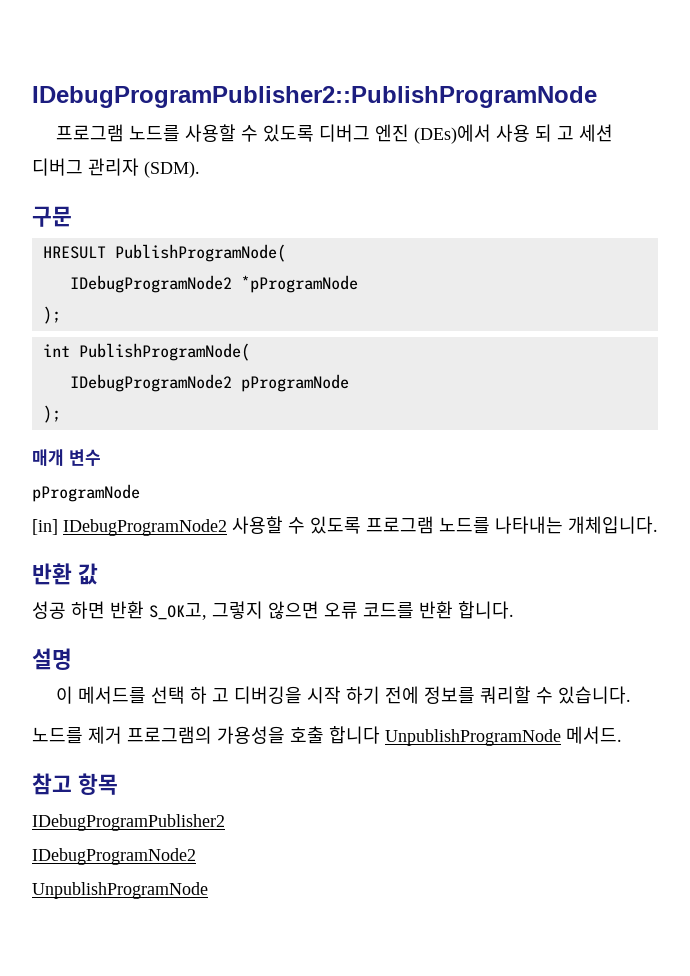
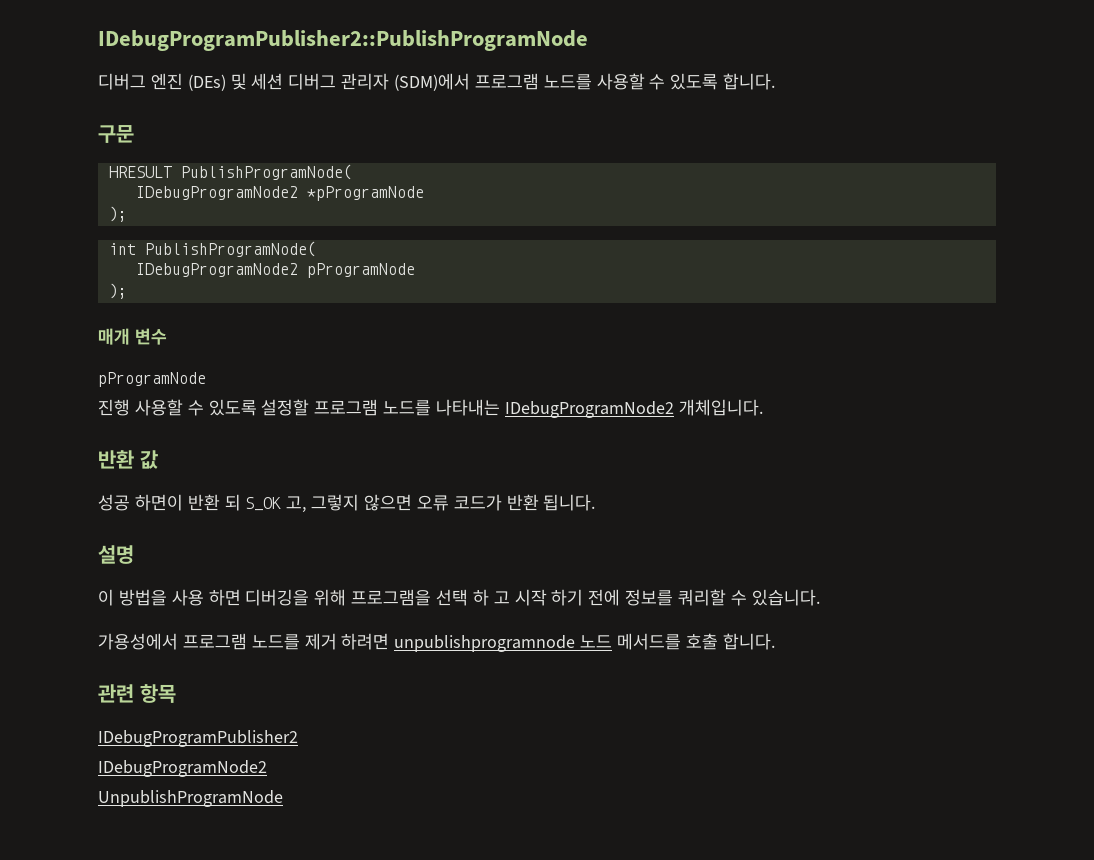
- 프로그램 노드를 사용할 수 있도록 디버그 엔진 (DEs)에서 사용 되 고 세션 디버그 관리자 (SDM).
+ 디버그 엔진 (DEs) 및 세션 디버그 관리자 (SDM)에서 프로그램 노드를 사용할 수 있도록 합니다.
- [in] IDebugProgramNode2 사용할 수 있도록 프로그램 노드를 나타내는 개체입니다.
+ 진행 사용할 수 있도록 설정할 프로그램 노드를 나타내는 IDebugProgramNode2 개체입니다.
- 성공 하면 반환 S_OK고, 그렇지 않으면 오류 코드를 반환 합니다.
+ 성공 하면이 반환 되 S_OK 고, 그렇지 않으면 오류 코드가 반환 됩니다.
  설명
- 이 메서드를 선택 하 고 디버깅을 시작 하기 전에 정보를 쿼리할 수 있습니다.
+ 이 방법을 사용 하면 디버깅을 위해 프로그램을 선택 하 고 시작 하기 전에 정보를 쿼리할 수 있습니다.
- 노드를 제거 프로그램의 가용성을 호출 합니다 UnpublishProgramNode 메서드.
- 참고 항목
+ 가용성에서 프로그램 노드를 제거 하려면 unpublishprogramnode 노드 메서드를 호출 합니다.
+ 관련 항목

